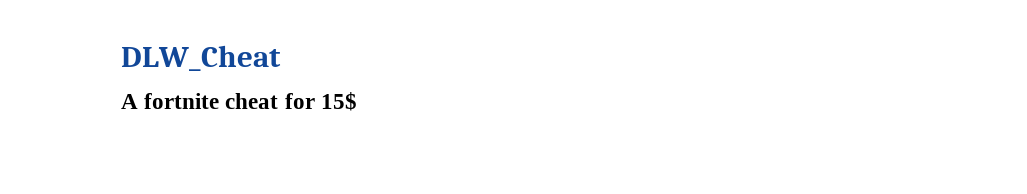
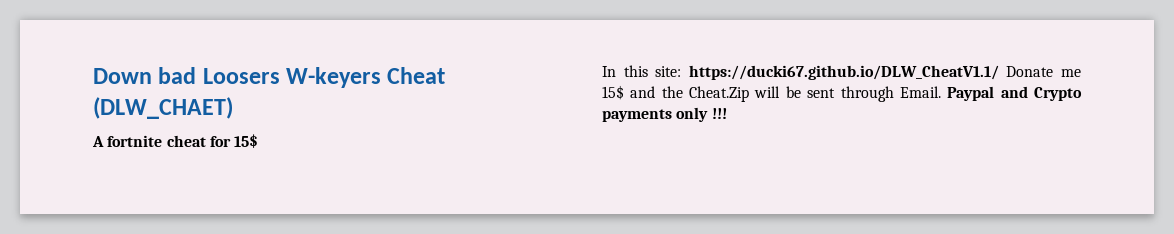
- DLW_Cheat
+ Down bad Loosers W-keyers Cheat (DLW_CHAET)
+ In this site: https://ducki67.github.io/DLW_CheatV1.1/ Donate me 15$ and the Cheat.Zip will be sent through Email. Paypal and Crypto payments only !!!

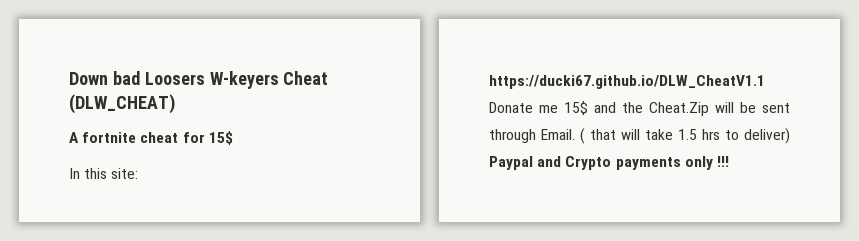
- Down bad Loosers W-keyers Cheat (DLW_CHAET)
+ Down bad Loosers W-keyers Cheat (DLW_CHEAT)
- In this site: https://ducki67.github.io/DLW_CheatV1.1/ Donate me 15$ and the Cheat.Zip will be sent through Email.
+ In this site: https://ducki67.github.io/DLW_CheatV1.1 Donate me 15$ and the Cheat.Zip will be sent through Email.
- Paypal and Crypto payments only !!!
+ ( that will take 1.5 hrs to deliver) Paypal and Crypto payments only !!!

